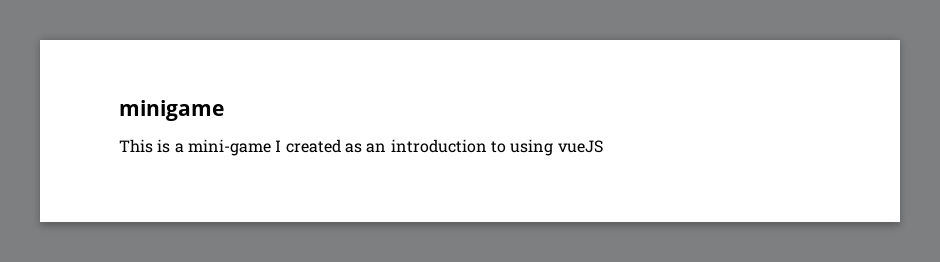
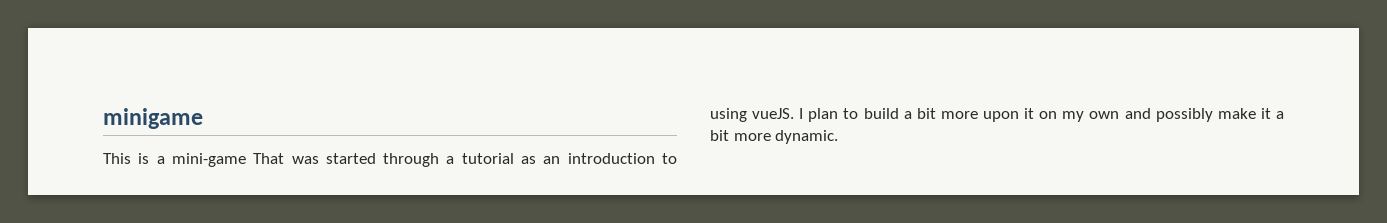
- This is a mini-game I created as an introduction to using vueJS
+ This is a mini-game That was started through a tutorial as an introduction to using vueJS. I plan to build a bit more upon it on my own and possibly make it a bit more dynamic.

